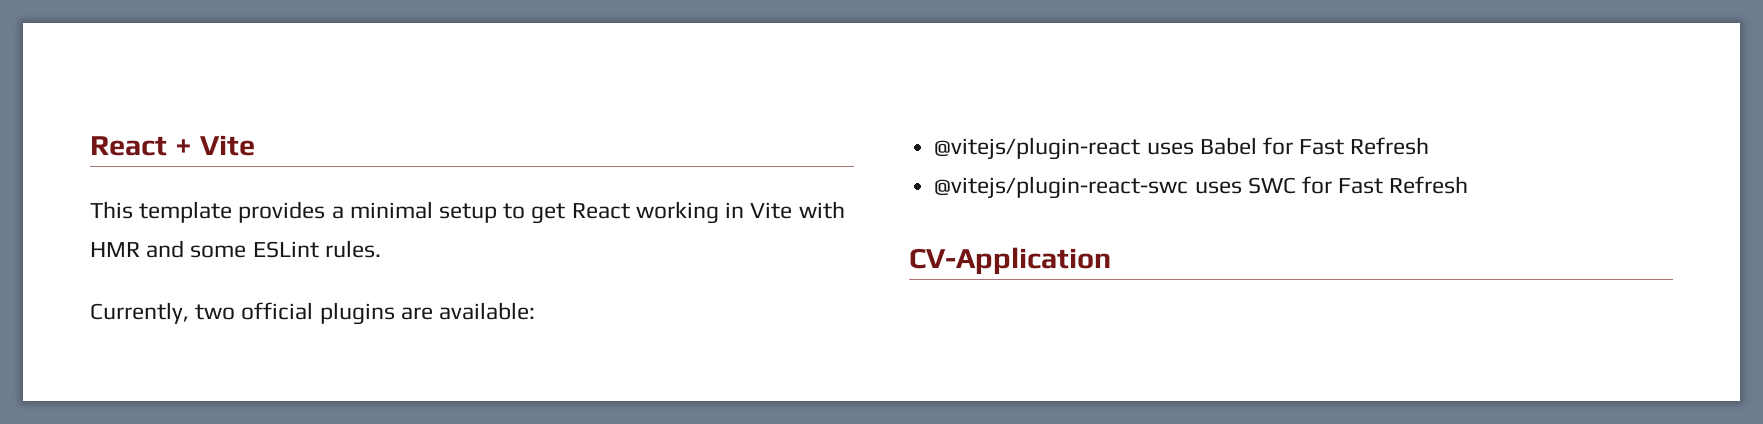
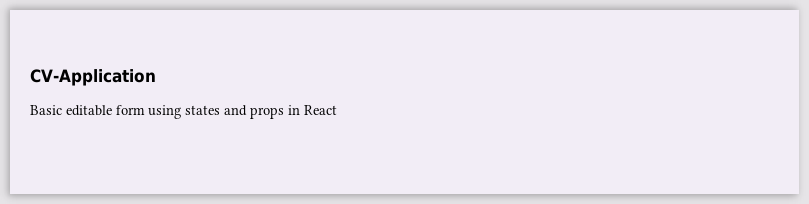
- React + Vite
- This template provides a minimal setup to get React working in Vite with HMR and some ESLint rules.
- Currently, two official plugins are available:
- @vitejs/plugin-react uses Babel for Fast Refresh
- @vitejs/plugin-react-swc uses SWC for Fast Refresh
  CV-Application
+ Basic editable form using states and props in React

